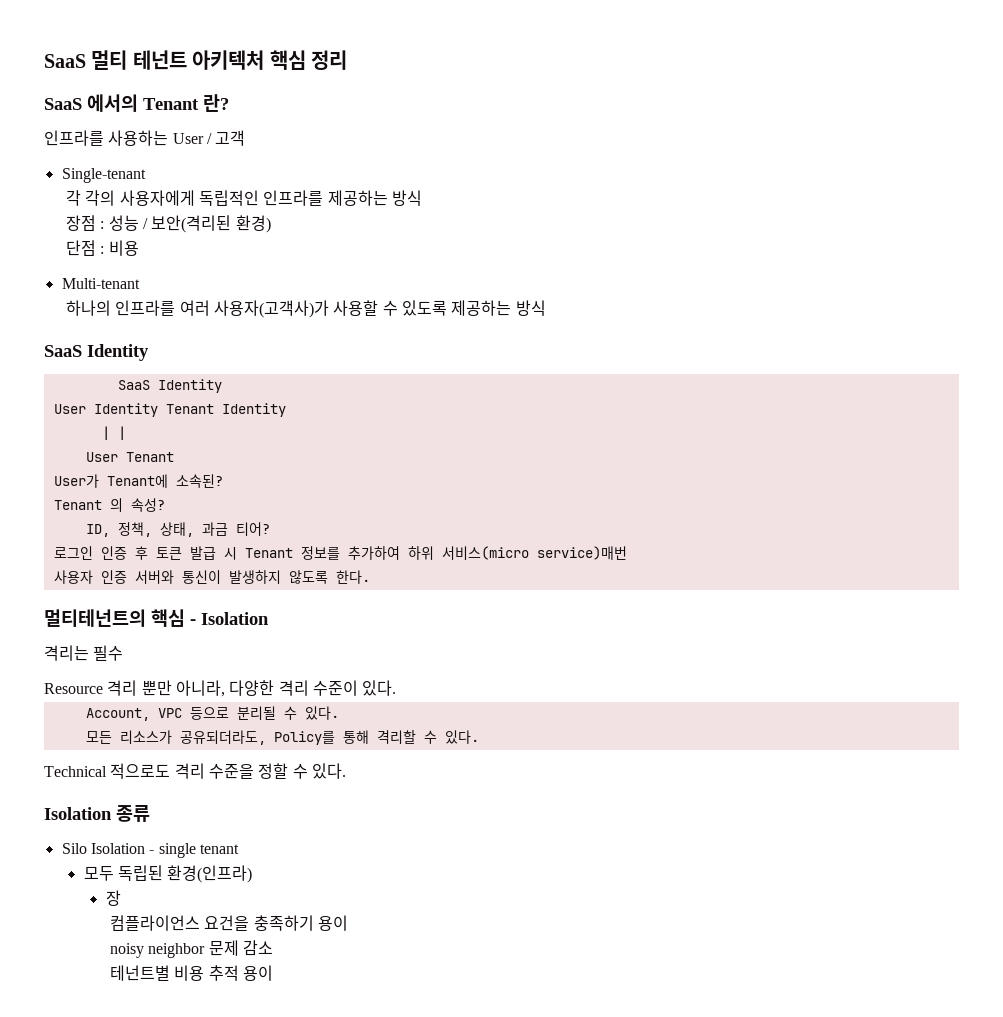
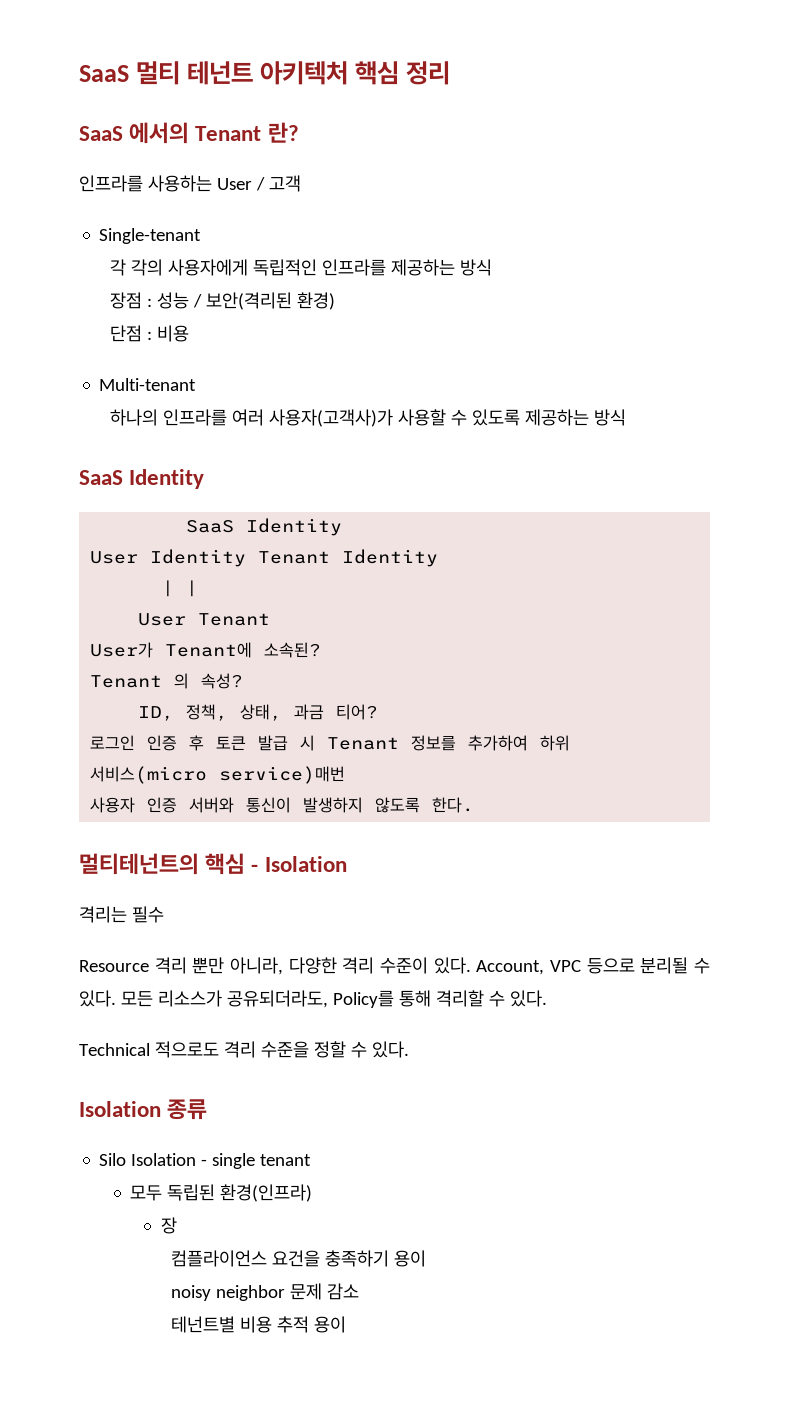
- Resource 격리 뿐만 아니라, 다양한 격리 수준이 있다.
- Account, VPC 등으로 분리될 수 있다.
- 모든 리소스가 공유되더라도, Policy를 통해 격리할 수 있다.
+ Resource 격리 뿐만 아니라, 다양한 격리 수준이 있다. Account, VPC 등으로 분리될 수 있다. 모든 리소스가 공유되더라도, Policy를 통해 격리할 수 있다.

